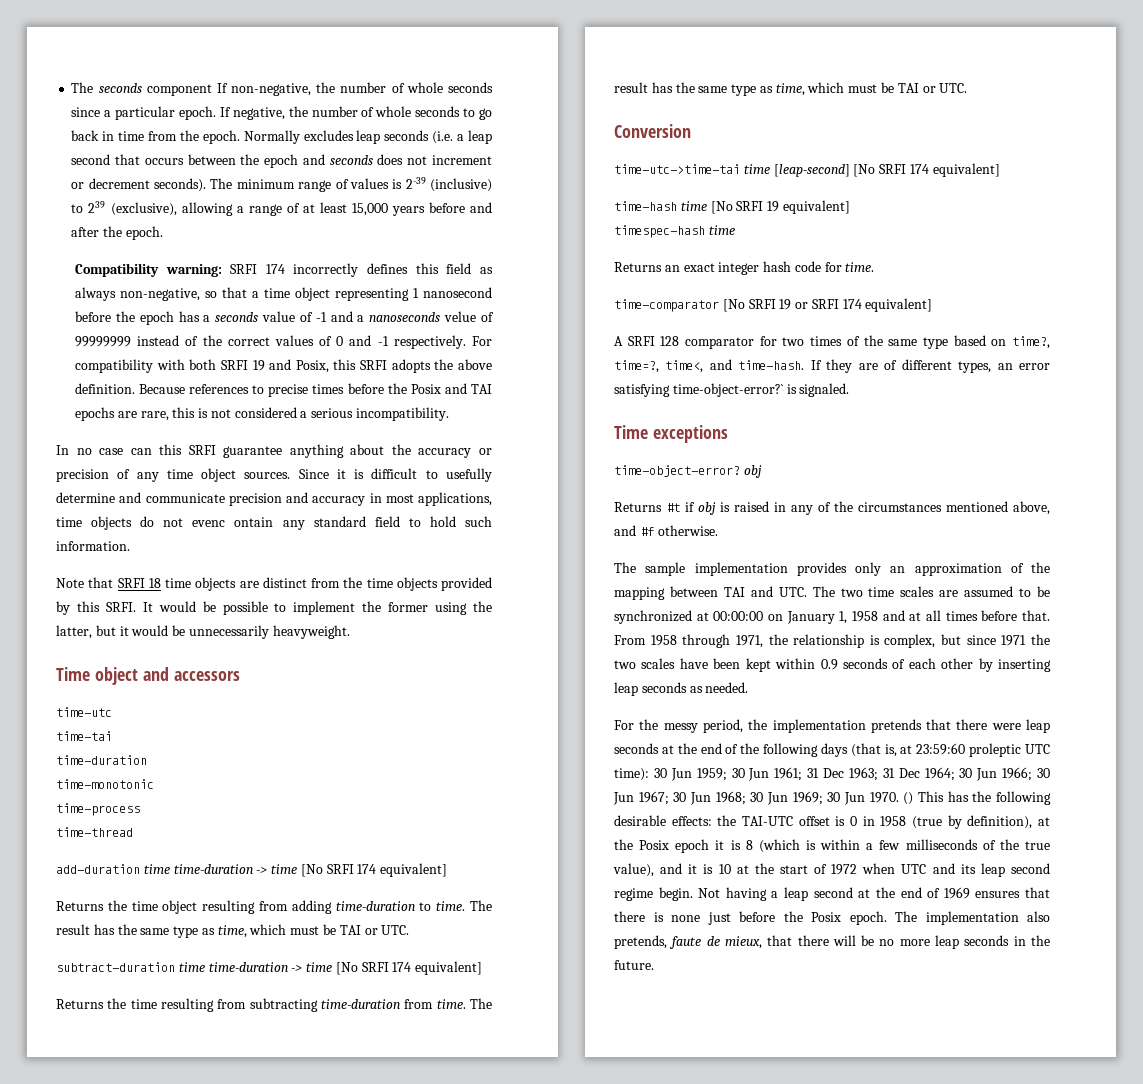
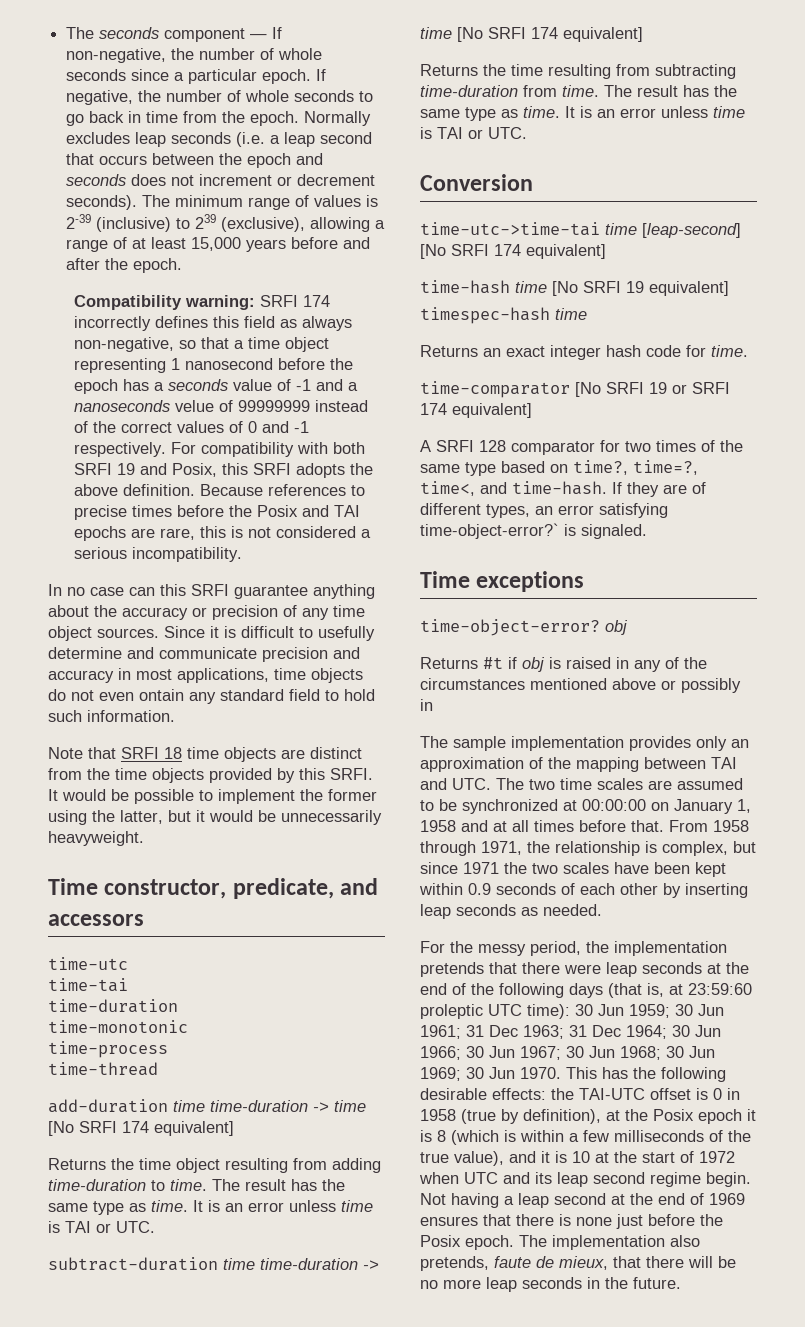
- The seconds component If non-negative, the number of whole seconds since a particular epoch.
+ The seconds component — If non-negative, the number of whole seconds since a particular epoch.
- Since it is difficult to usefully determine and communicate precision and accuracy in most applications, time objects do not evenc ontain any standard field to hold such information.
+ Since it is difficult to usefully determine and communicate precision and accuracy in most applications, time objects do not even ontain any standard field to hold such information.
- Time object and accessors
+ Time constructor, predicate, and accessors
- Returns the time object resulting from adding time-duration to time. The result has the same type as time, which must be TAI or UTC.
+ Returns the time object resulting from adding time-duration to time. The result has the same type as time. It is an error unless time is TAI or UTC.
- Returns the time resulting from subtracting time-duration from time. The result has the same type as time, which must be TAI or UTC.
+ Returns the time resulting from subtracting time-duration from time. The result has the same type as time. It is an error unless time is TAI or UTC.
- Returns #t if obj is raised in any of the circumstances mentioned above, and #f otherwise.
+ Returns #t if obj is raised in any of the circumstances mentioned above or possibly in
- () This has the following desirable effects: the TAI-UTC offset is 0 in 1958 (true by definition), at the Posix epoch it is 8 (which is within a few milliseconds of the true value), and it is 10 at the start of 1972 when UTC and its leap second regime begin.
+ This has the following desirable effects: the TAI-UTC offset is 0 in 1958 (true by definition), at the Posix epoch it is 8 (which is within a few milliseconds of the true value), and it is 10 at the start of 1972 when UTC and its leap second regime begin.

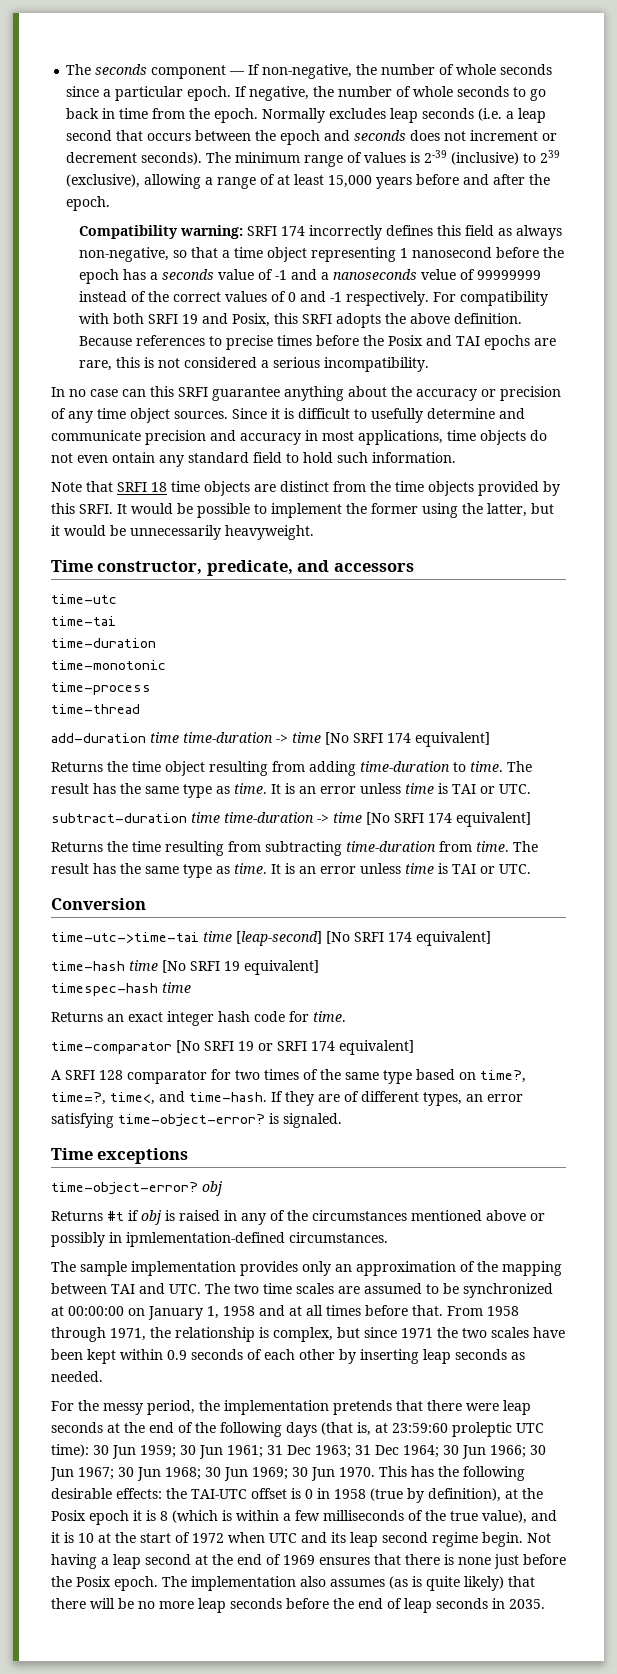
- If they are of different types, an error satisfying time-object-error?` is signaled.
+ If they are of different types, an error satisfying time-object-error? is signaled.
- Returns #t if obj is raised in any of the circumstances mentioned above or possibly in
+ Returns #t if obj is raised in any of the circumstances mentioned above or possibly in ipmlementation-defined circumstances.
- The implementation also pretends, faute de mieux, that there will be no more leap seconds in the future.
+ The implementation also assumes (as is quite likely) that there will be no more leap seconds before the end of leap seconds in 2035.

